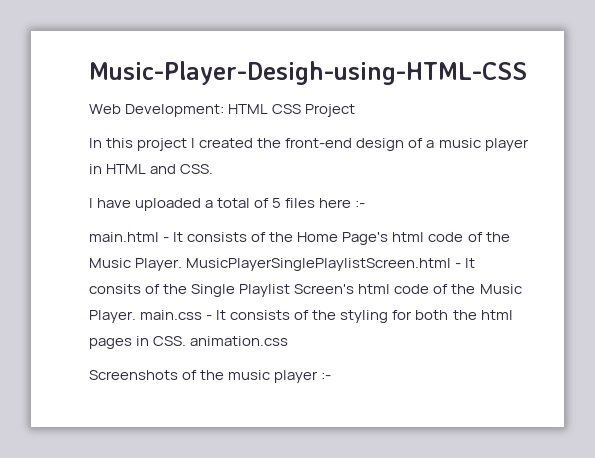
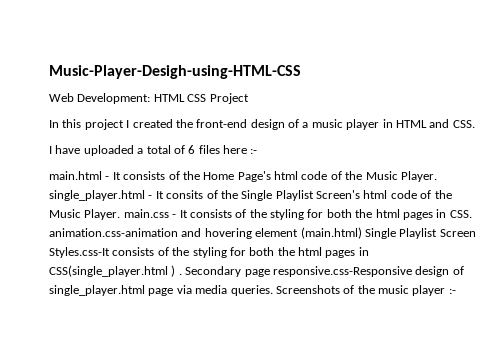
- I have uploaded a total of 5 files here :-
+ I have uploaded a total of 6 files here :-
- main.html - It consists of the Home Page's html code of the Music Player. MusicPlayerSinglePlaylistScreen.html - It consits of the Single Playlist Screen's html code of the Music Player. main.css - It consists of the styling for both the html pages in CSS. animation.css
- Screenshots of the music player :-
+ main.html - It consists of the Home Page's html code of the Music Player. single_player.html - It consits of the Single Playlist Screen's html code of the Music Player. main.css - It consists of the styling for both the html pages in CSS. animation.css-animation and hovering element (main.html) Single Playlist Screen Styles.css-It consists of the styling for both the html pages in CSS(single_player.html ) . Secondary page responsive.css-Responsive design of single_player.html page via media queries. Screenshots of the music player :-

